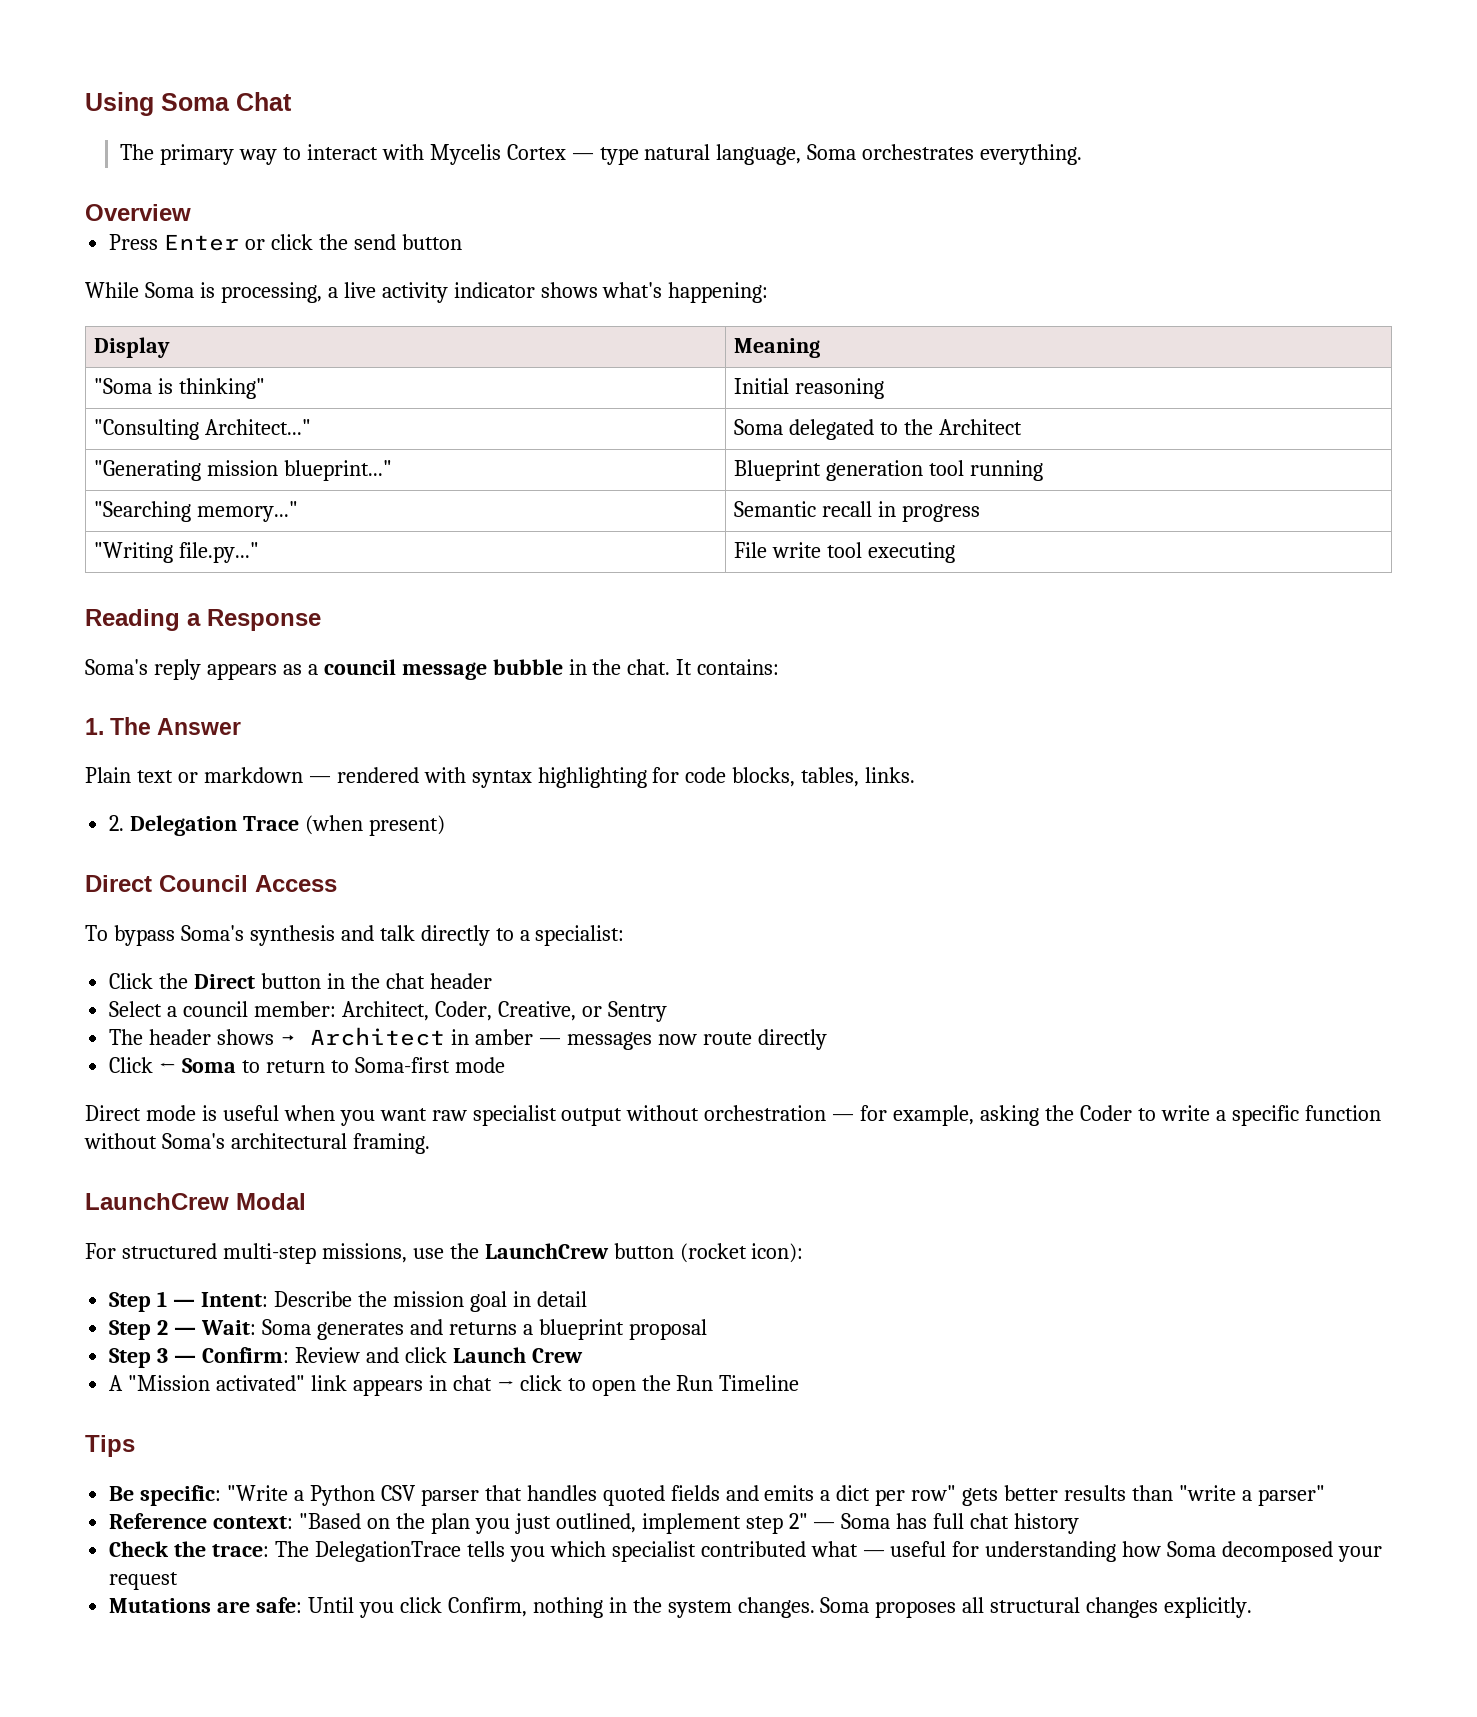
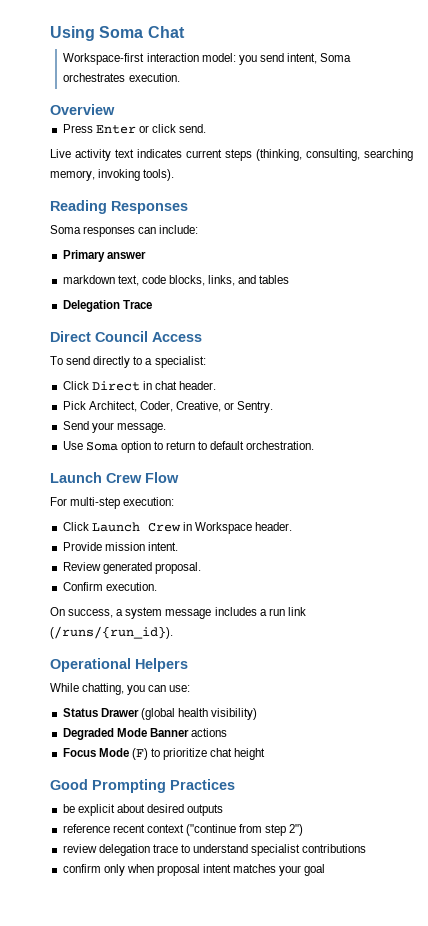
- The primary way to interact with Mycelis Cortex — type natural language, Soma orchestrates everything.
+ Workspace-first interaction model: you send intent, Soma orchestrates execution.
- Press Enter or click the send button
- While Soma is processing, a live activity indicator shows what's happening:
- Display | Meaning
- "Soma is thinking" | Initial reasoning
- "Consulting Architect..." | Soma delegated to the Architect
- "Generating mission blueprint..." | Blueprint generation tool running
- "Searching memory..." | Semantic recall in progress
- "Writing file.py..." | File write tool executing
- Reading a Response
- Soma's reply appears as a council message bubble in the chat. It contains:
- 1. The Answer
- Plain text or markdown — rendered with syntax highlighting for code blocks, tables, links.
- 2. Delegation Trace (when present)
+ Press Enter or click send.
+ Live activity text indicates current steps (thinking, consulting, searching memory, invoking tools).
+ Reading Responses
+ Soma responses can include:
+ Primary answer
+ markdown text, code blocks, links, and tables
+ Delegation Trace
- To bypass Soma's synthesis and talk directly to a specialist:
+ To send directly to a specialist:
- Click the Direct button in the chat header
- Select a council member: Architect, Coder, Creative, or Sentry
- The header shows → Architect in amber — messages now route directly
- Click ← Soma to return to Soma-first mode
- Direct mode is useful when you want raw specialist output without orchestration — for example, asking the Coder to write a specific function without Soma's architectural framing.
- LaunchCrew Modal
- For structured multi-step missions, use the LaunchCrew button (rocket icon):
- Step 1 — Intent: Describe the mission goal in detail
- Step 2 — Wait: Soma generates and returns a blueprint proposal
- Step 3 — Confirm: Review and click Launch Crew
- A "Mission activated" link appears in chat → click to open the Run Timeline
- Tips
- Be specific: "Write a Python CSV parser that handles quoted fields and emits a dict per row" gets better results than "write a parser"
- Reference context: "Based on the plan you just outlined, implement step 2" — Soma has full chat history
- Check the trace: The DelegationTrace tells you which specialist contributed what — useful for understanding how Soma decomposed your request
- Mutations are safe: Until you click Confirm, nothing in the system changes. Soma proposes all structural changes explicitly.
+ Click Direct in chat header.
+ Pick Architect, Coder, Creative, or Sentry.
+ Send your message.
+ Use Soma option to return to default orchestration.
+ Launch Crew Flow
+ For multi-step execution:
+ Click Launch Crew in Workspace header.
+ Provide mission intent.
+ Review generated proposal.
+ Confirm execution.
+ On success, a system message includes a run link (/runs/{run_id}).
+ Operational Helpers
+ While chatting, you can use:
+ Status Drawer (global health visibility)
+ Degraded Mode Banner actions
+ Focus Mode (F) to prioritize chat height
+ Good Prompting Practices
+ be explicit about desired outputs
+ reference recent context ("continue from step 2")
+ review delegation trace to understand specialist contributions
+ confirm only when proposal intent matches your goal

